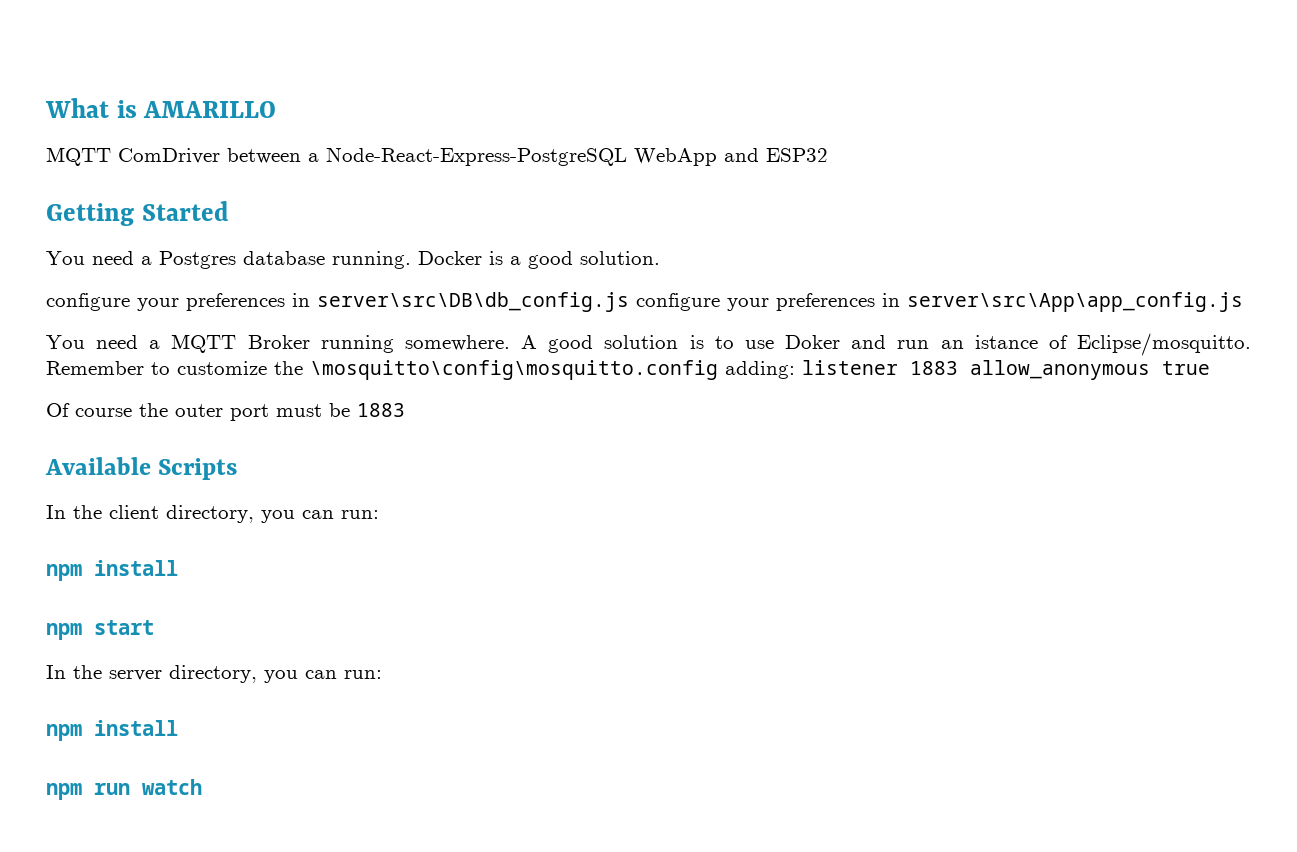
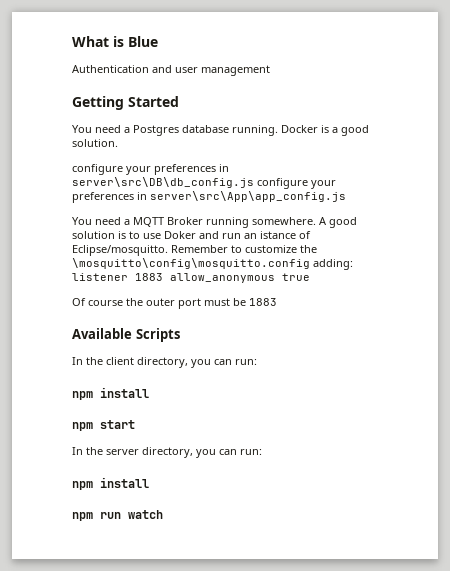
- What is AMARILLO
- MQTT ComDriver between a Node-React-Express-PostgreSQL WebApp and ESP32
+ What is Blue
+ Authentication and user management

